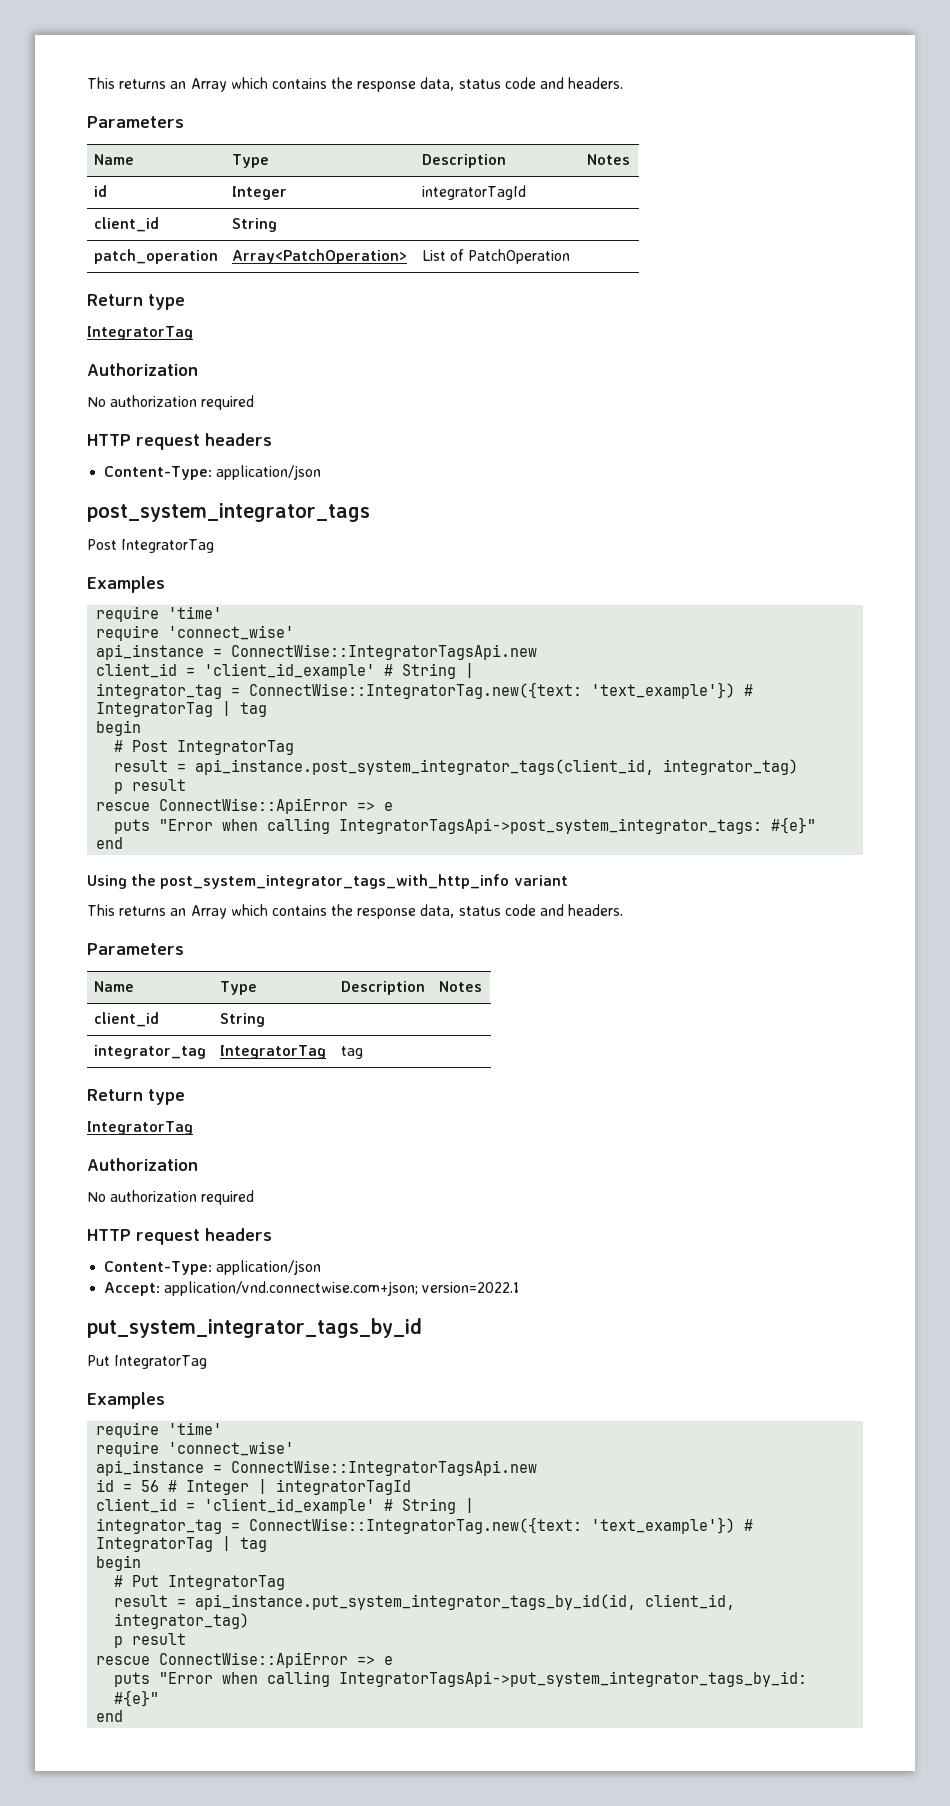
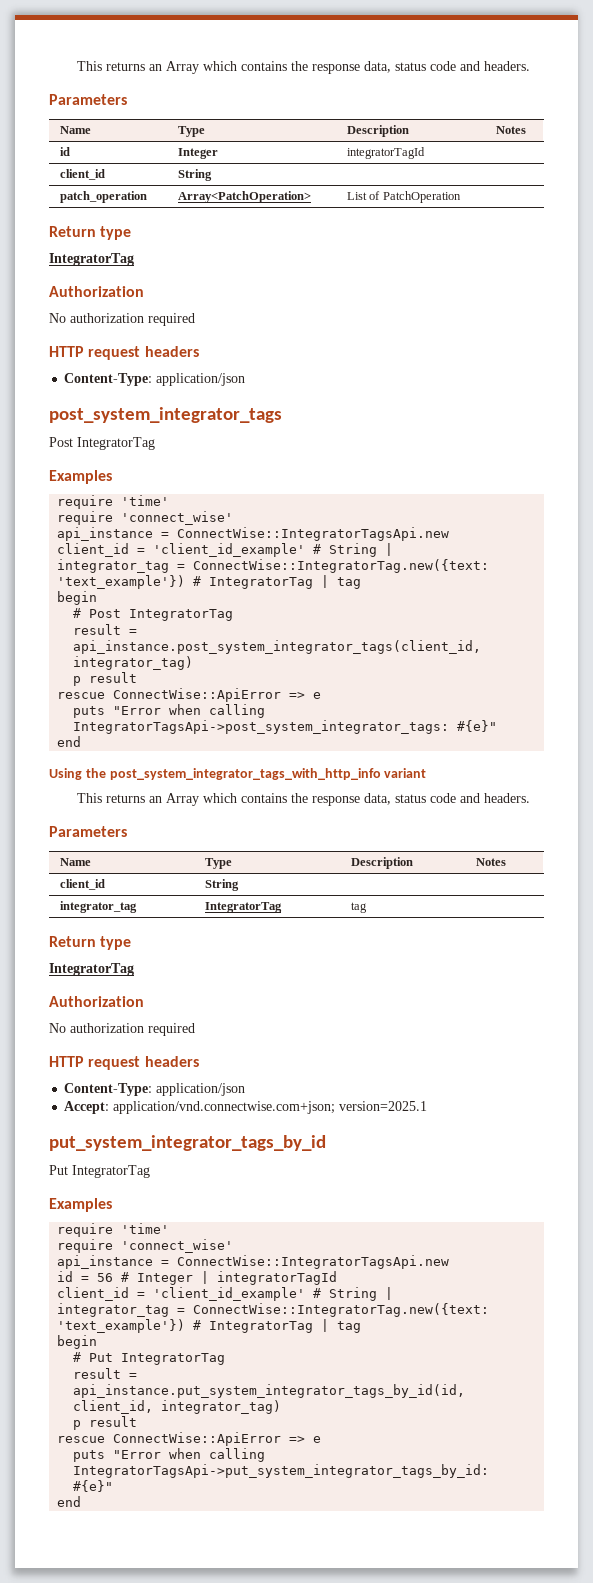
- Accept: application/vnd.connectwise.com+json; version=2022.1
+ Accept: application/vnd.connectwise.com+json; version=2025.1

